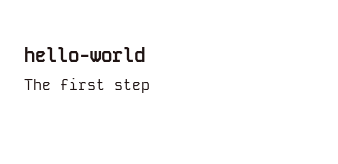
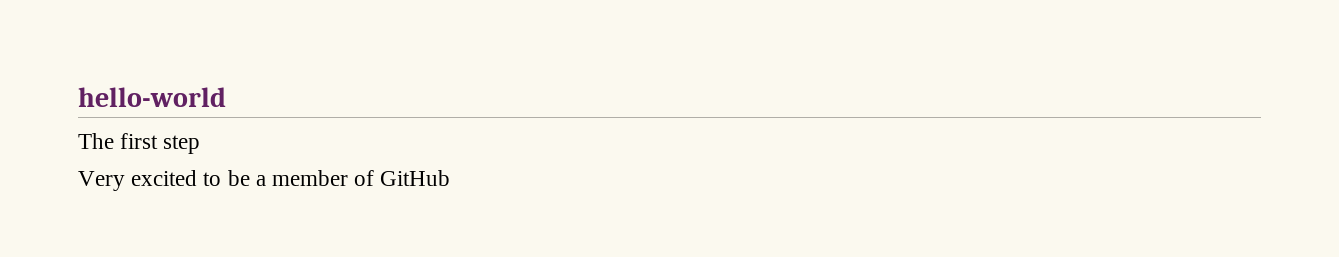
+ Very excited to be a member of GitHub

